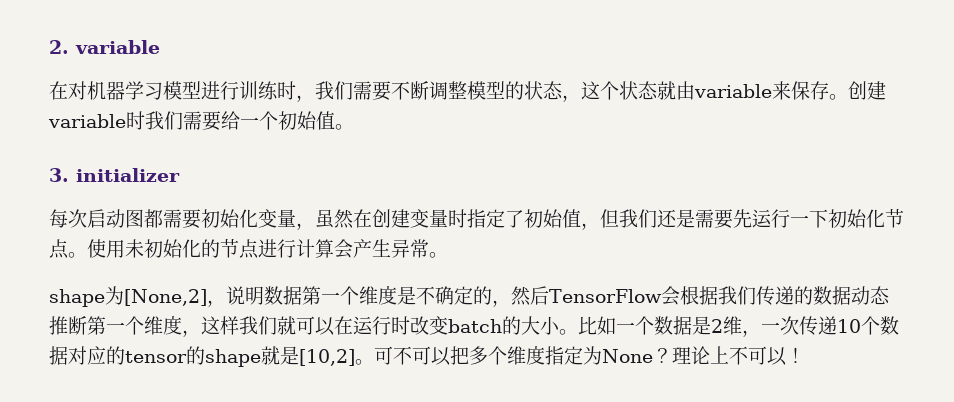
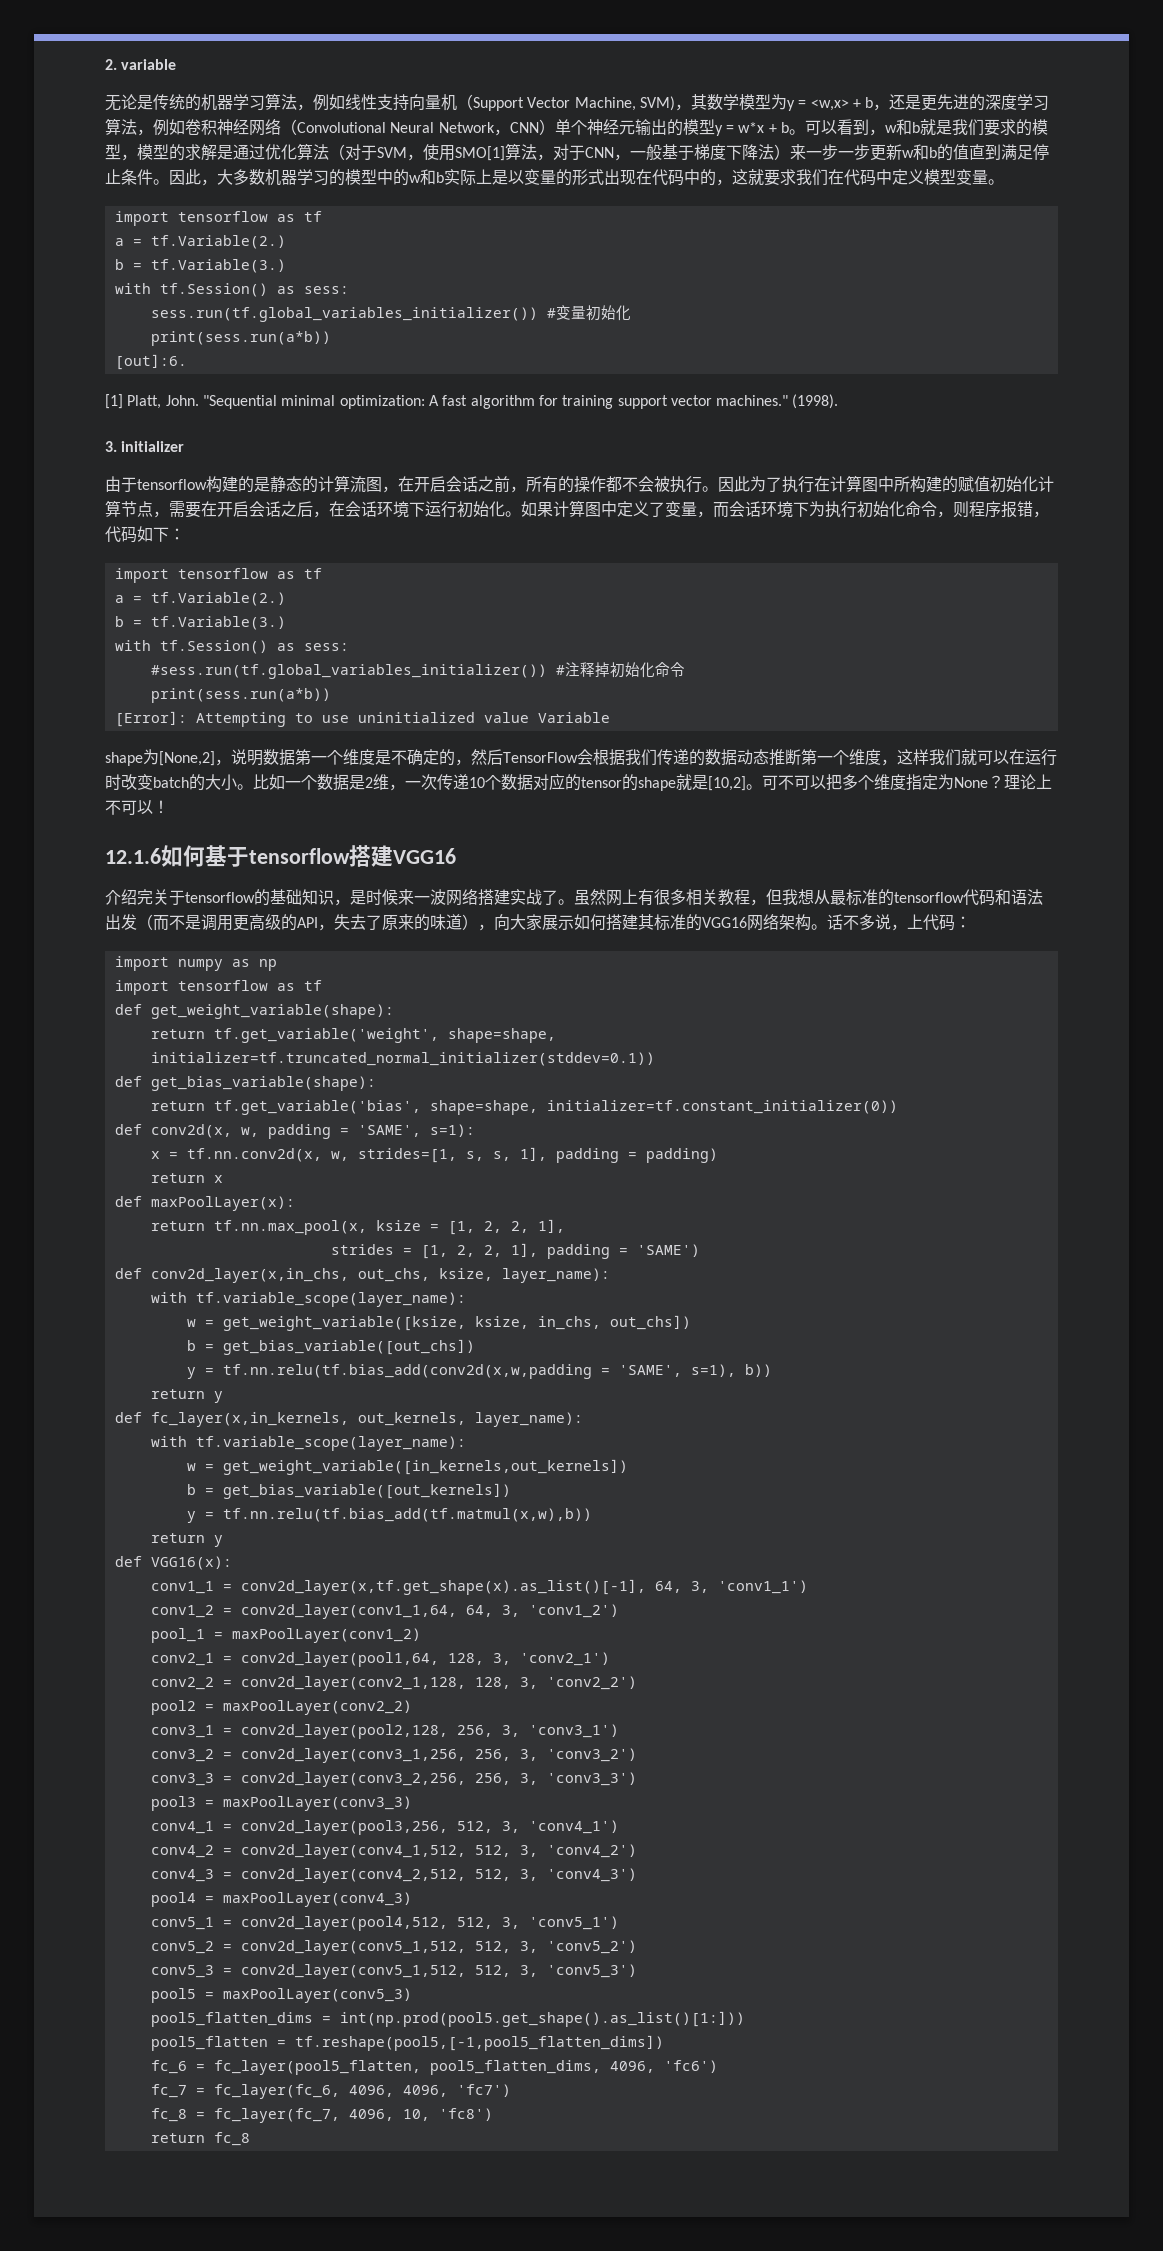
- 在对机器学习模型进行训练时，我们需要不断调整模型的状态，这个状态就由variable来保存。创建variable时我们需要给一个初始值。
+ 无论是传统的机器学习算法，例如线性支持向量机（Support Vector Machine, SVM)，其数学模型为y = <w,x> + b，还是更先进的深度学习算法，例如卷积神经网络（Convolutional Neural Network，CNN）单个神经元输出的模型y = w*x + b。可以看到，w和b就是我们要求的模型，模型的求解是通过优化算法（对于SVM，使用SMO[1]算法，对于CNN，一般基于梯度下降法）来一步一步更新w和b的值直到满足停止条件。因此，大多数机器学习的模型中的w和b实际上是以变量的形式出现在代码中的，这就要求我们在代码中定义模型变量。
+ import tensorflow as tf
+ a = tf.Variable(2.)
+ b = tf.Variable(3.)
+ with tf.Session() as sess:
+ sess.run(tf.global_variables_initializer()) #变量初始化
+ print(sess.run(a*b))
+ [out]:6.
+ [1] Platt, John. "Sequential minimal optimization: A fast algorithm for training support vector machines." (1998).
  3. initializer
- 每次启动图都需要初始化变量，虽然在创建变量时指定了初始值，但我们还是需要先运行一下初始化节点。使用未初始化的节点进行计算会产生异常。
+ 由于tensorflow构建的是静态的计算流图，在开启会话之前，所有的操作都不会被执行。因此为了执行在计算图中所构建的赋值初始化计算节点，需要在开启会话之后，在会话环境下运行初始化。如果计算图中定义了变量，而会话环境下为执行初始化命令，则程序报错，代码如下：
+ import tensorflow as tf
+ a = tf.Variable(2.)
+ b = tf.Variable(3.)
+ with tf.Session() as sess:
+ #sess.run(tf.global_variables_initializer()) #注释掉初始化命令
+ print(sess.run(a*b))
+ [Error]: Attempting to use uninitialized value Variable
+ 12.1.6如何基于tensorflow搭建VGG16
+ 介绍完关于tensorflow的基础知识，是时候来一波网络搭建实战了。虽然网上有很多相关教程，但我想从最标准的tensorflow代码和语法出发（而不是调用更高级的API，失去了原来的味道），向大家展示如何搭建其标准的VGG16网络架构。话不多说，上代码：
+ import numpy as np
+ import tensorflow as tf
+ def get_weight_variable(shape):
+ return tf.get_variable('weight', shape=shape, initializer=tf.truncated_normal_initializer(stddev=0.1))
+ def get_bias_variable(shape):
+ return tf.get_variable('bias', shape=shape, initializer=tf.constant_initializer(0))
+ def conv2d(x, w, padding = 'SAME', s=1):
+ x = tf.nn.conv2d(x, w, strides=[1, s, s, 1], padding = padding)
+ return x
+ def maxPoolLayer(x):
+ return tf.nn.max_pool(x, ksize = [1, 2, 2, 1],
+ strides = [1, 2, 2, 1], padding = 'SAME')
+ def conv2d_layer(x,in_chs, out_chs, ksize, layer_name):
+ with tf.variable_scope(layer_name):
+ w = get_weight_variable([ksize, ksize, in_chs, out_chs])
+ b = get_bias_variable([out_chs])
+ y = tf.nn.relu(tf.bias_add(conv2d(x,w,padding = 'SAME', s=1), b))
+ return y
+ def fc_layer(x,in_kernels, out_kernels, layer_name):
+ with tf.variable_scope(layer_name):
+ w = get_weight_variable([in_kernels,out_kernels])
+ b = get_bias_variable([out_kernels])
+ y = tf.nn.relu(tf.bias_add(tf.matmul(x,w),b))
+ return y
+ def VGG16(x):
+ conv1_1 = conv2d_layer(x,tf.get_shape(x).as_list()[-1], 64, 3, 'conv1_1')
+ conv1_2 = conv2d_layer(conv1_1,64, 64, 3, 'conv1_2')
+ pool_1 = maxPoolLayer(conv1_2)
+ conv2_1 = conv2d_layer(pool1,64, 128, 3, 'conv2_1')
+ conv2_2 = conv2d_layer(conv2_1,128, 128, 3, 'conv2_2')
+ pool2 = maxPoolLayer(conv2_2)
+ conv3_1 = conv2d_layer(pool2,128, 256, 3, 'conv3_1')
+ conv3_2 = conv2d_layer(conv3_1,256, 256, 3, 'conv3_2')
+ conv3_3 = conv2d_layer(conv3_2,256, 256, 3, 'conv3_3')
+ pool3 = maxPoolLayer(conv3_3)
+ conv4_1 = conv2d_layer(pool3,256, 512, 3, 'conv4_1')
+ conv4_2 = conv2d_layer(conv4_1,512, 512, 3, 'conv4_2')
+ conv4_3 = conv2d_layer(conv4_2,512, 512, 3, 'conv4_3')
+ pool4 = maxPoolLayer(conv4_3)
+ conv5_1 = conv2d_layer(pool4,512, 512, 3, 'conv5_1')
+ conv5_2 = conv2d_layer(conv5_1,512, 512, 3, 'conv5_2')
+ conv5_3 = conv2d_layer(conv5_1,512, 512, 3, 'conv5_3')
+ pool5 = maxPoolLayer(conv5_3)
+ pool5_flatten_dims = int(np.prod(pool5.get_shape().as_list()[1:]))
+ pool5_flatten = tf.reshape(pool5,[-1,pool5_flatten_dims])
+ fc_6 = fc_layer(pool5_flatten, pool5_flatten_dims, 4096, 'fc6')
+ fc_7 = fc_layer(fc_6, 4096, 4096, 'fc7')
+ fc_8 = fc_layer(fc_7, 4096, 10, 'fc8')
+ return fc_8

